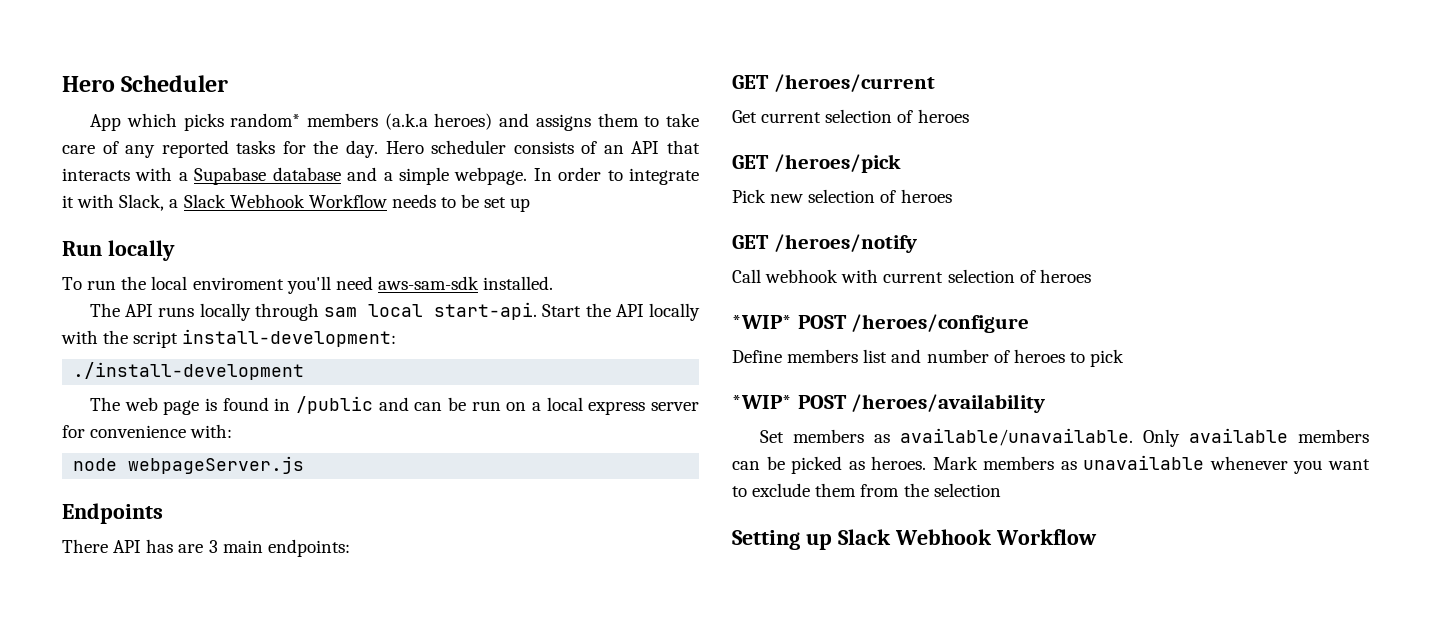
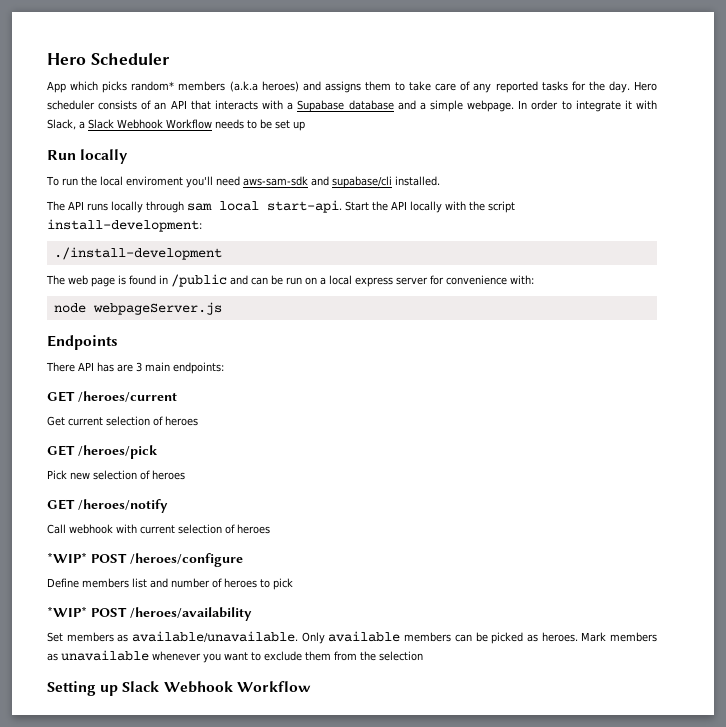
- To run the local enviroment you'll need aws-sam-sdk installed.
+ To run the local enviroment you'll need aws-sam-sdk and supabase/cli installed.

